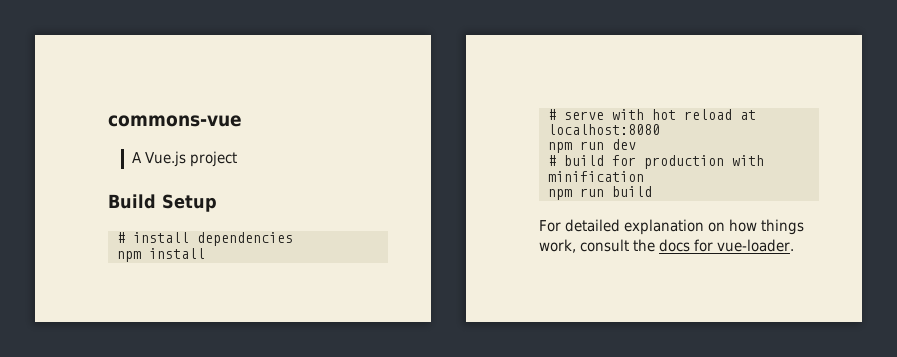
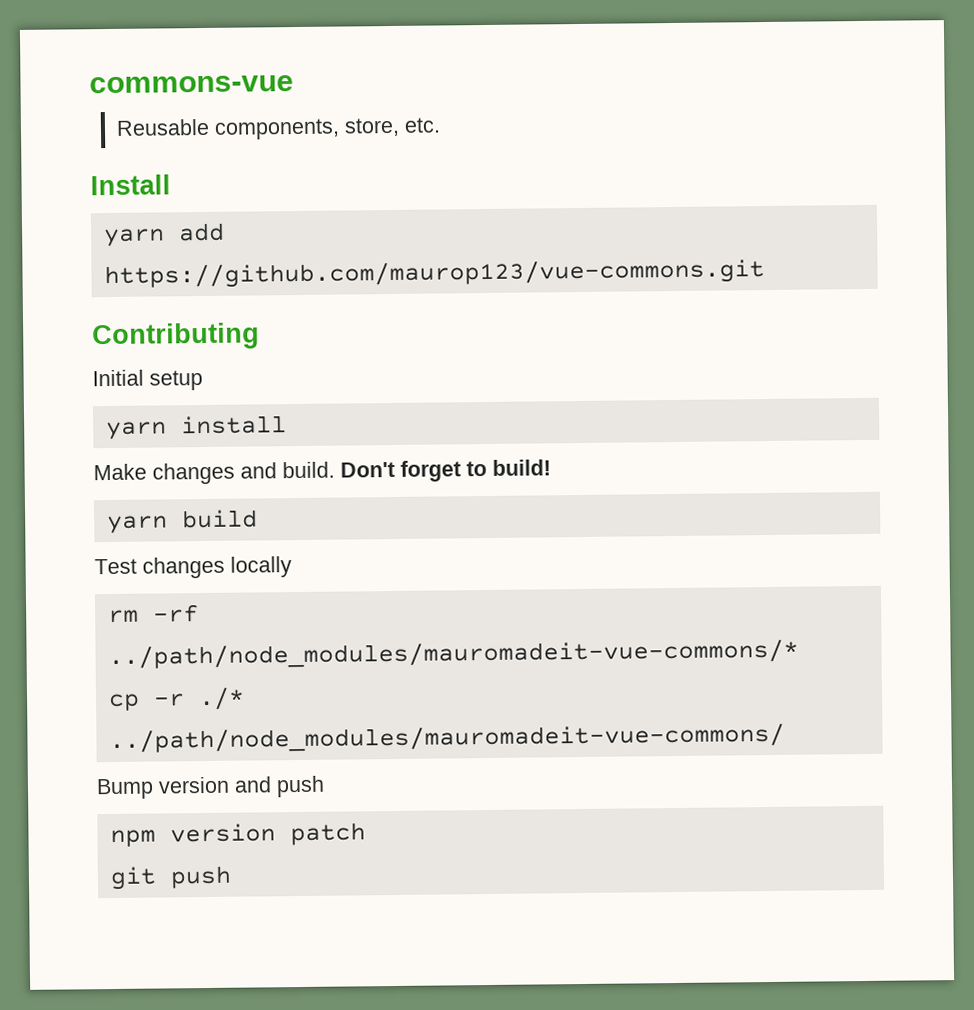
- A Vue.js project
- Build Setup
- # install dependencies
- npm install
- # serve with hot reload at localhost:8080
- npm run dev
- # build for production with minification
- npm run build
- For detailed explanation on how things work, consult the docs for vue-loader.
+ Reusable components, store, etc.
+ Install
+ yarn add https://github.com/maurop123/vue-commons.git
+ Contributing
+ Initial setup
+ yarn install
+ Make changes and build. Don't forget to build!
+ yarn build
+ Test changes locally
+ rm -rf ../path/node_modules/mauromadeit-vue-commons/*
+ cp -r ./* ../path/node_modules/mauromadeit-vue-commons/
+ Bump version and push
+ npm version patch
+ git push

